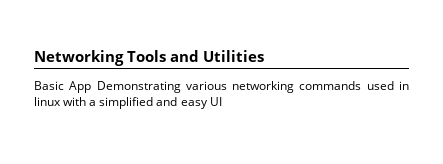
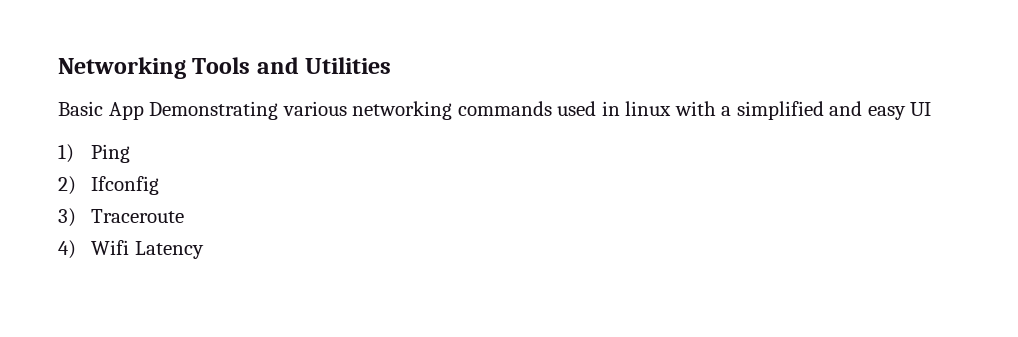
+ 1) Ping
+ 2) Ifconfig
+ 3) Traceroute
+ 4) Wifi Latency

